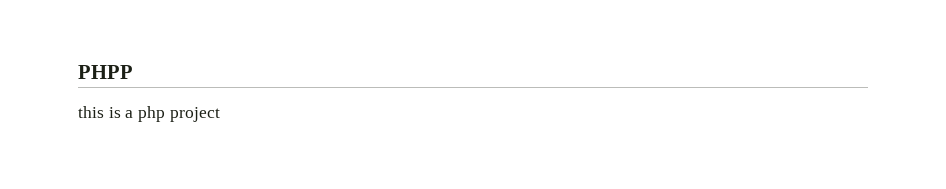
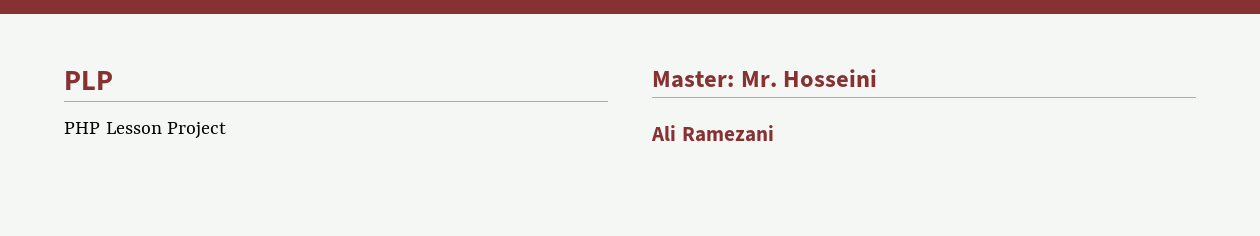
- PHPP
- this is a php project
+ PLP
+ PHP Lesson Project
+ Master: Mr. Hosseini
+ Ali Ramezani

